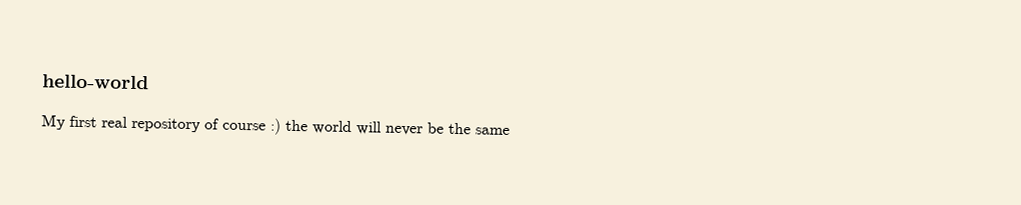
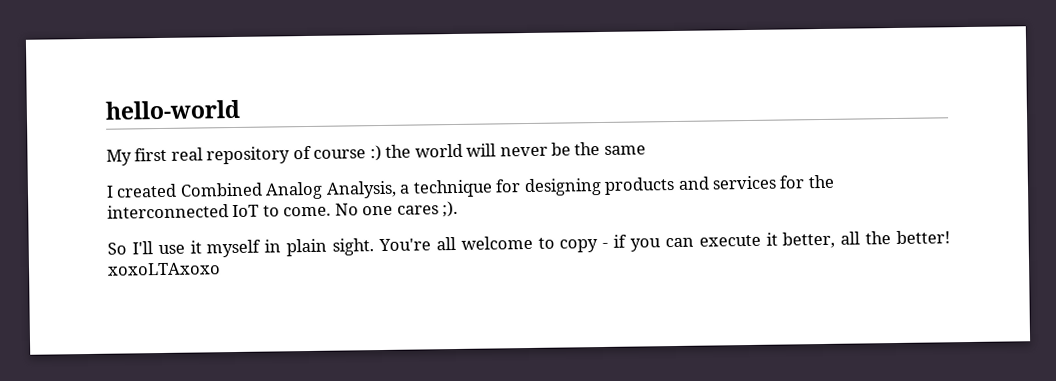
+ I created Combined Analog Analysis, a technique for designing products and services for the interconnected IoT to come. No one cares ;).
+ So I'll use it myself in plain sight. You're all welcome to copy - if you can execute it better, all the better! xoxoLTAxoxo

